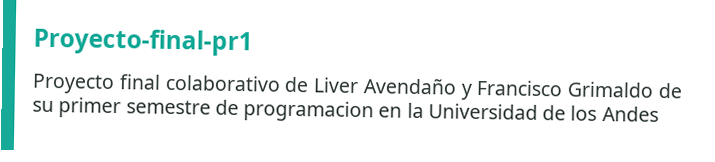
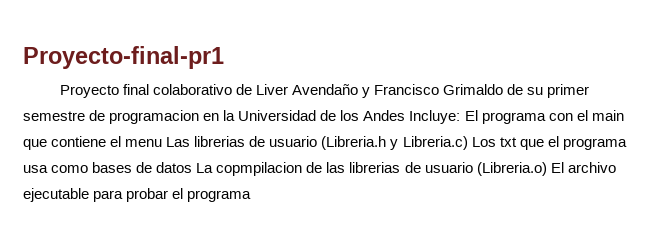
- Proyecto final colaborativo de Liver Avendaño y Francisco Grimaldo de su primer semestre de programacion en la Universidad de los Andes
+ Proyecto final colaborativo de Liver Avendaño y Francisco Grimaldo de su primer semestre de programacion en la Universidad de los Andes Incluye: El programa con el main que contiene el menu Las librerias de usuario (Libreria.h y Libreria.c) Los txt que el programa usa como bases de datos La copmpilacion de las librerias de usuario (Libreria.o) El archivo ejecutable para probar el programa

